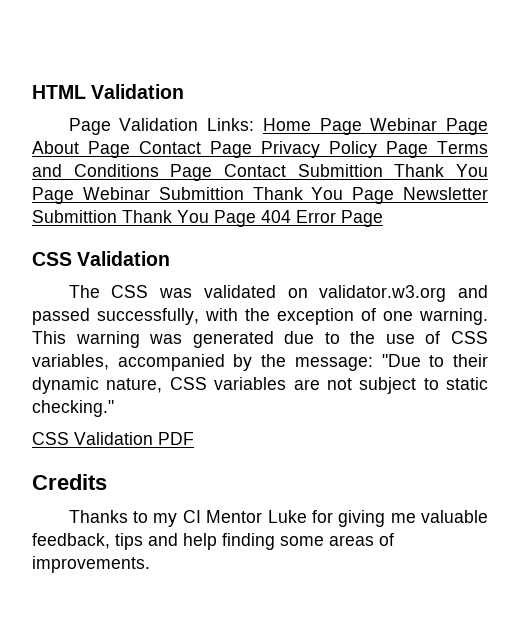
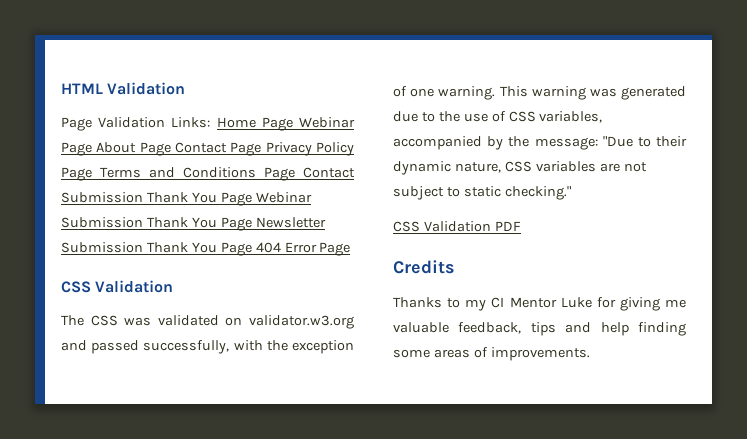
- Page Validation Links: Home Page Webinar Page About Page Contact Page Privacy Policy Page Terms and Conditions Page Contact Submittion Thank You Page Webinar Submittion Thank You Page Newsletter Submittion Thank You Page 404 Error Page
+ Page Validation Links: Home Page Webinar Page About Page Contact Page Privacy Policy Page Terms and Conditions Page Contact Submission Thank You Page Webinar Submission Thank You Page Newsletter Submission Thank You Page 404 Error Page

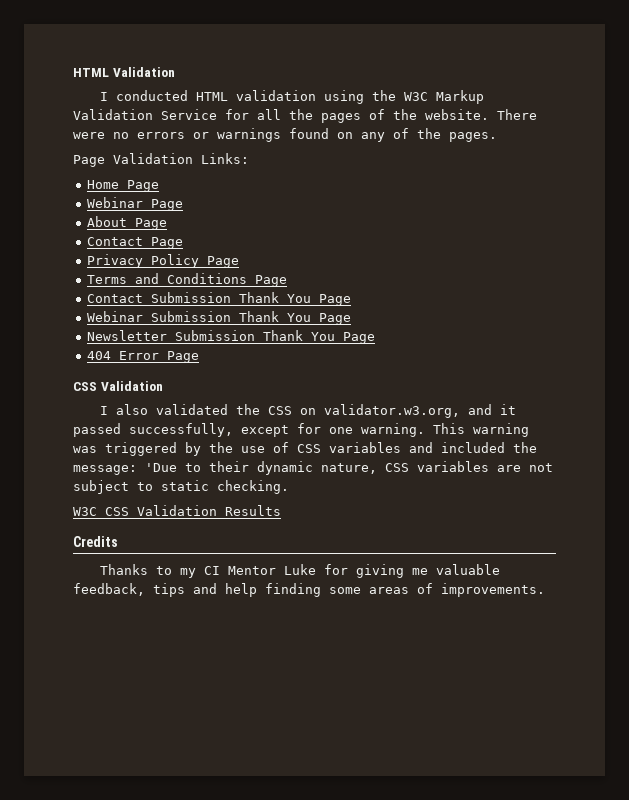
+ I conducted HTML validation using the W3C Markup Validation Service for all the pages of the website. There were no errors or warnings found on any of the pages.
- Page Validation Links: Home Page Webinar Page About Page Contact Page Privacy Policy Page Terms and Conditions Page Contact Submission Thank You Page Webinar Submission Thank You Page Newsletter Submission Thank You Page 404 Error Page
+ Page Validation Links:
+ Home Page
+ Webinar Page
+ About Page
+ Contact Page
+ Privacy Policy Page
+ Terms and Conditions Page
+ Contact Submission Thank You Page
+ Webinar Submission Thank You Page
+ Newsletter Submission Thank You Page
+ 404 Error Page
- The CSS was validated on validator.w3.org and passed successfully, with the exception of one warning.
+ I also validated the CSS on validator.w3.org, and it passed successfully, except for one warning.
- This warning was generated due to the use of CSS variables, accompanied by the message: "Due to their dynamic nature, CSS variables are not subject to static checking."
- CSS Validation PDF
+ This warning was triggered by the use of CSS variables and included the message: 'Due to their dynamic nature, CSS variables are not subject to static checking.
+ W3C CSS Validation Results

